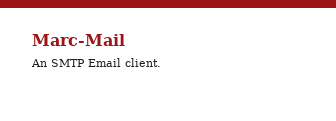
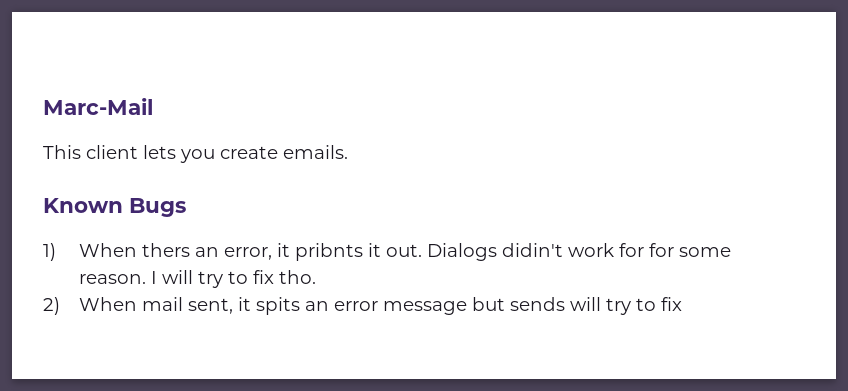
- An SMTP Email client.
+ This client lets you create emails.
+ Known Bugs
+ 1) When thers an error, it pribnts it out. Dialogs didin't work for for some reason. I will try to fix tho.
+ 2) When mail sent, it spits an error message but sends will try to fix

